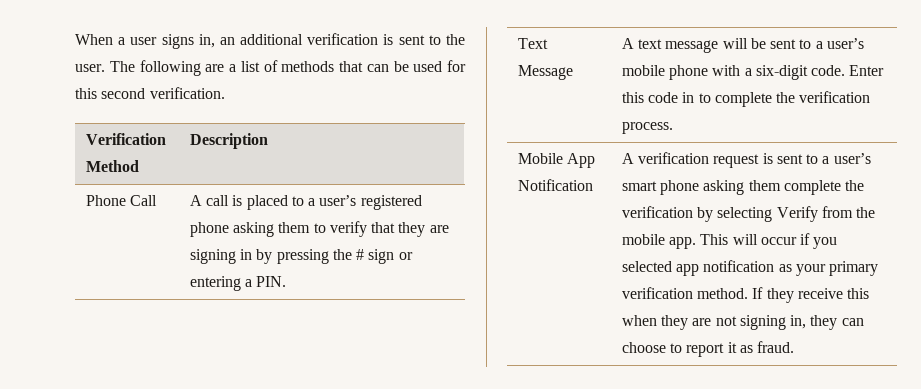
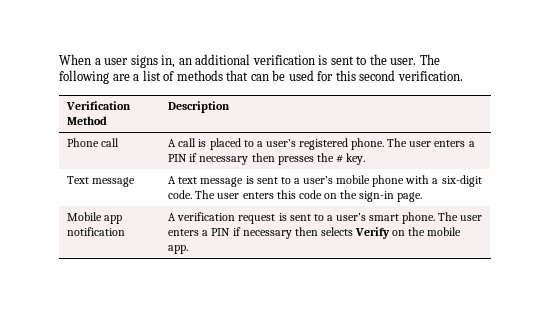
- Phone Call | A call is placed to a user’s registered phone asking them to verify that they are signing in by pressing the # sign or entering a PIN.
+ Phone call | A call is placed to a user’s registered phone. The user enters a PIN if necessary then presses the # key.
- Text Message | A text message will be sent to a user’s mobile phone with a six-digit code. Enter this code in to complete the verification process.
+ Text message | A text message is sent to a user’s mobile phone with a six-digit code. The user enters this code on the sign-in page.
- Mobile App Notification
+ Mobile app notification
- A verification request is sent to a user’s smart phone asking them complete the verification by selecting Verify from the mobile app. This will occur if you selected app notification as your primary verification method. If they receive this when they are not signing in, they can choose to report it as fraud.
+ A verification request is sent to a user’s smart phone. The user enters a PIN if necessary then selects Verify on the mobile app.

